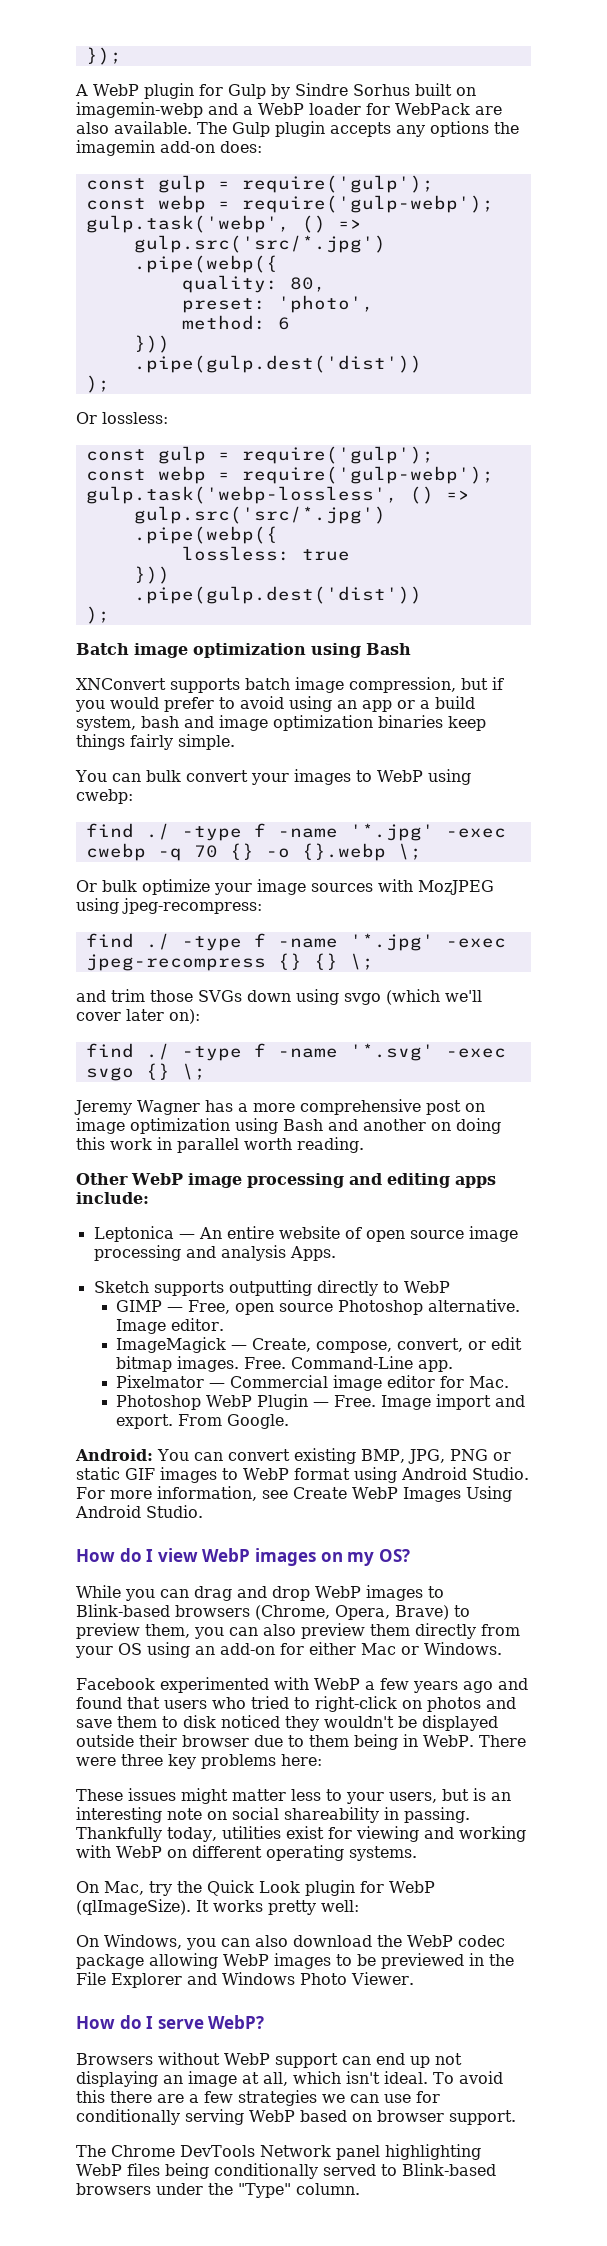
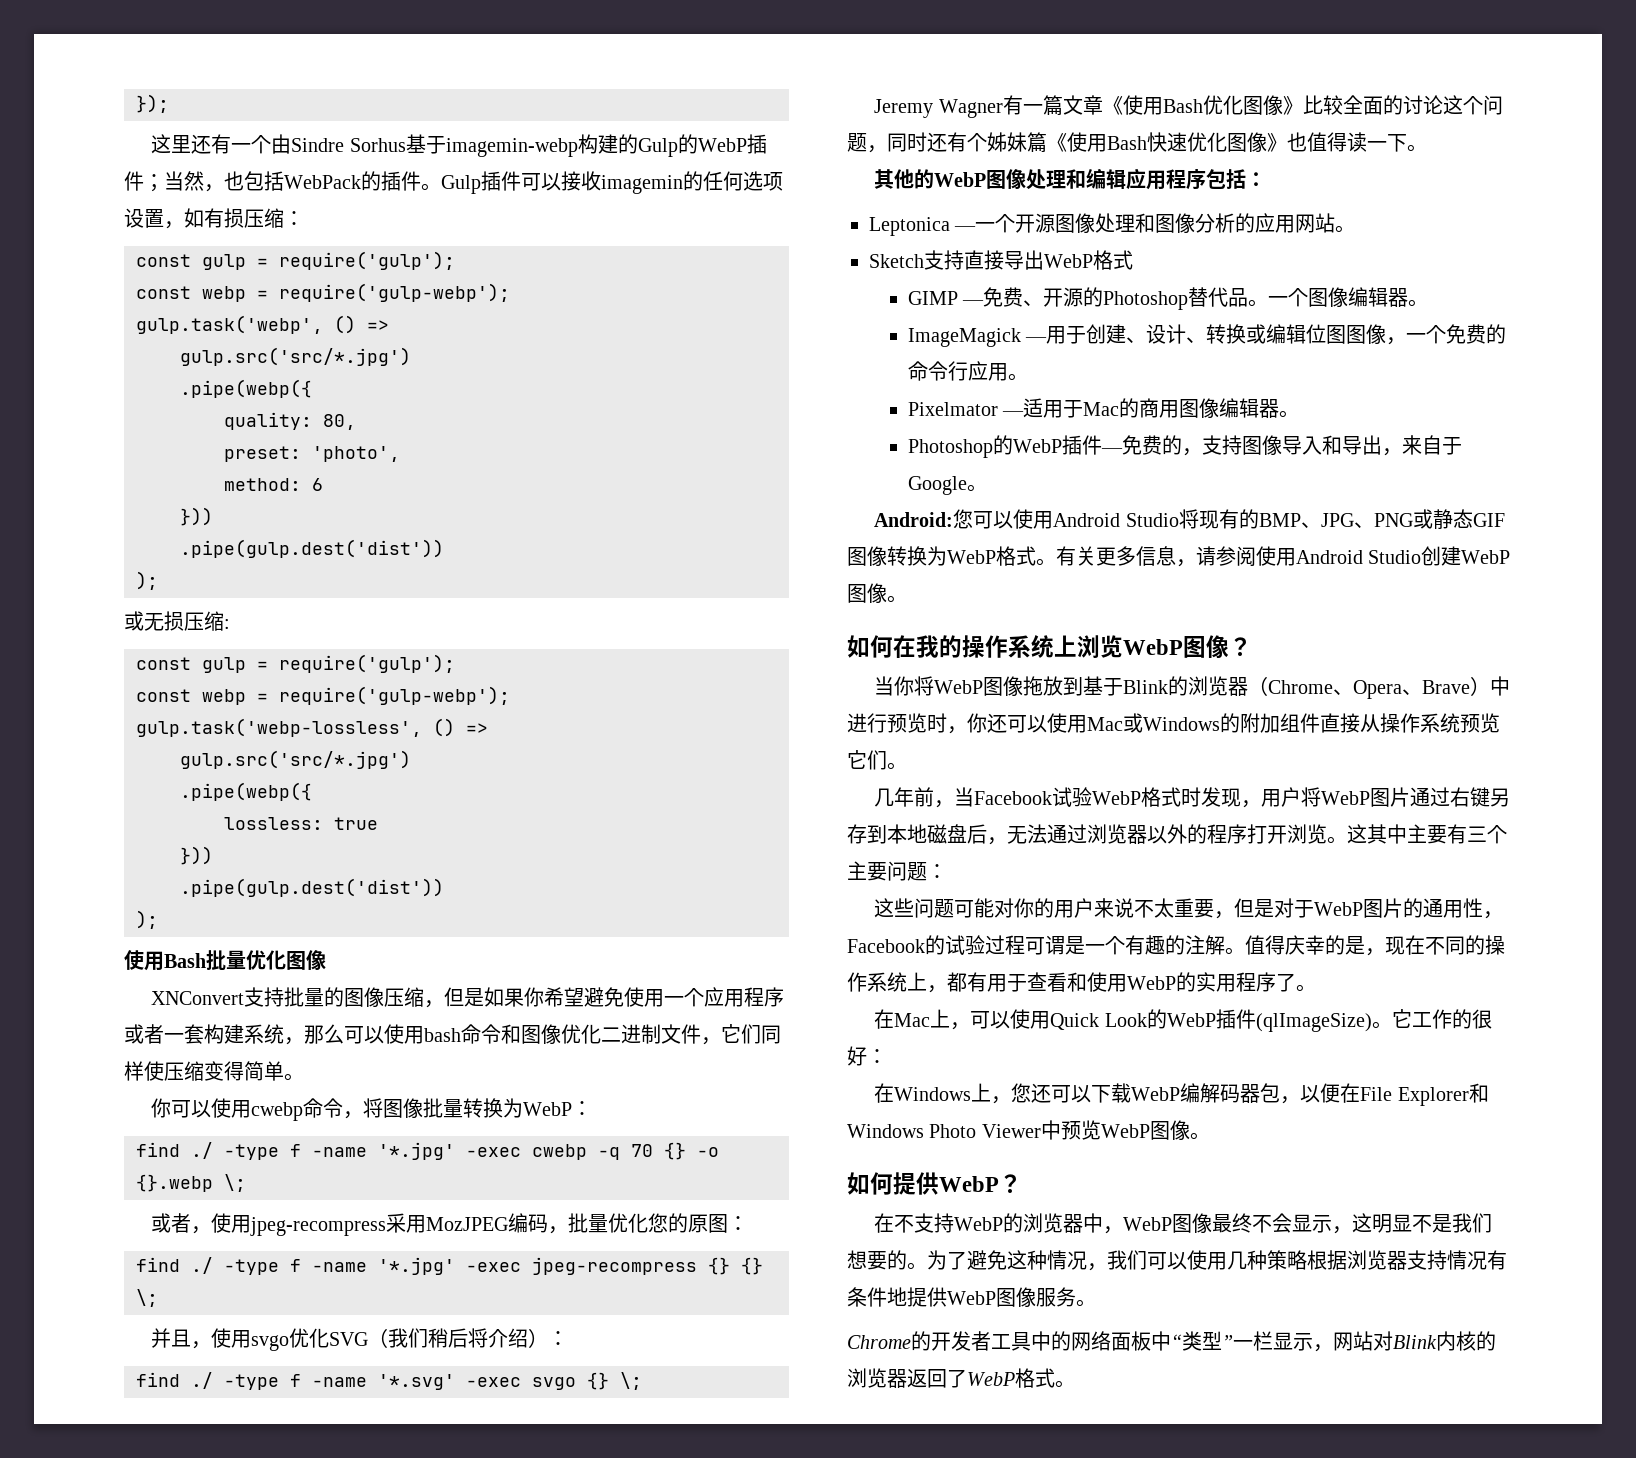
- A WebP plugin for Gulp by Sindre Sorhus built on imagemin-webp and a WebP loader for WebPack are also available. The Gulp plugin accepts any options the imagemin add-on does:
+ 这里还有一个由Sindre Sorhus基于imagemin-webp构建的Gulp的WebP插件；当然，也包括WebPack的插件。Gulp插件可以接收imagemin的任何选项设置，如有损压缩：
- Or lossless:
+ 或无损压缩:
- Batch image optimization using Bash
- XNConvert supports batch image compression, but if you would prefer to avoid using an app or a build system, bash and image optimization binaries keep things fairly simple.
- You can bulk convert your images to WebP using cwebp:
+ 使用Bash批量优化图像
+ XNConvert支持批量的图像压缩，但是如果你希望避免使用一个应用程序或者一套构建系统，那么可以使用bash命令和图像优化二进制文件，它们同样使压缩变得简单。
+ 你可以使用cwebp命令，将图像批量转换为WebP：
- Or bulk optimize your image sources with MozJPEG using jpeg-recompress:
+ 或者，使用jpeg-recompress采用MozJPEG编码，批量优化您的原图：
- and trim those SVGs down using svgo (which we'll cover later on):
+ 并且，使用svgo优化SVG（我们稍后将介绍）：
- Jeremy Wagner has a more comprehensive post on image optimization using Bash and another on doing this work in parallel worth reading.
- Other WebP image processing and editing apps include:
- Leptonica — An entire website of open source image processing and analysis Apps.
- Sketch supports outputting directly to WebP
+ Jeremy Wagner有一篇文章《使用Bash优化图像》比较全面的讨论这个问题，同时还有个姊妹篇《使用Bash快速优化图像》也值得读一下。
+ 其他的WebP图像处理和编辑应用程序包括：
+ Leptonica —一个开源图像处理和图像分析的应用网站。
+ Sketch支持直接导出WebP格式
- GIMP — Free, open source Photoshop alternative. Image editor.
- ImageMagick — Create, compose, convert, or edit bitmap images. Free. Command-Line app.
- Pixelmator — Commercial image editor for Mac.
- Photoshop WebP Plugin — Free. Image import and export. From Google.
- Android: You can convert existing BMP, JPG, PNG or static GIF images to WebP format using Android Studio. For more information, see Create WebP Images Using Android Studio.
- How do I view WebP images on my OS?
- While you can drag and drop WebP images to Blink-based browsers (Chrome, Opera, Brave) to preview them, you can also preview them directly from your OS using an add-on for either Mac or Windows.
- Facebook experimented with WebP a few years ago and found that users who tried to right-click on photos and save them to disk noticed they wouldn't be displayed outside their browser due to them being in WebP. There were three key problems here:
- These issues might matter less to your users, but is an interesting note on social shareability in passing. Thankfully today, utilities exist for viewing and working with WebP on different operating systems.
- On Mac, try the Quick Look plugin for WebP (qlImageSize). It works pretty well:
- On Windows, you can also download the WebP codec package allowing WebP images to be previewed in the File Explorer and Windows Photo Viewer.
- How do I serve WebP?
- Browsers without WebP support can end up not displaying an image at all, which isn't ideal. To avoid this there are a few strategies we can use for conditionally serving WebP based on browser support.
- The Chrome DevTools Network panel highlighting WebP files being conditionally served to Blink-based browsers under the "Type" column.
+ GIMP —免费、开源的Photoshop替代品。一个图像编辑器。
+ ImageMagick —用于创建、设计、转换或编辑位图图像，一个免费的命令行应用。
+ Pixelmator —适用于Mac的商用图像编辑器。
+ Photoshop的WebP插件—免费的，支持图像导入和导出，来自于Google。
+ Android:您可以使用Android Studio将现有的BMP、JPG、PNG或静态GIF图像转换为WebP格式。有关更多信息，请参阅使用Android Studio创建WebP图像。
+ 如何在我的操作系统上浏览WebP图像？
+ 当你将WebP图像拖放到基于Blink的浏览器（Chrome、Opera、Brave）中进行预览时，你还可以使用Mac或Windows的附加组件直接从操作系统预览它们。
+ 几年前，当Facebook试验WebP格式时发现，用户将WebP图片通过右键另存到本地磁盘后，无法通过浏览器以外的程序打开浏览。这其中主要有三个主要问题：
+ 这些问题可能对你的用户来说不太重要，但是对于WebP图片的通用性，Facebook的试验过程可谓是一个有趣的注解。值得庆幸的是，现在不同的操作系统上，都有用于查看和使用WebP的实用程序了。
+ 在Mac上，可以使用Quick Look的WebP插件(qlImageSize)。它工作的很好：
+ 在Windows上，您还可以下载WebP编解码器包，以便在File Explorer和Windows Photo Viewer中预览WebP图像。
+ 如何提供WebP？
+ 在不支持WebP的浏览器中，WebP图像最终不会显示，这明显不是我们想要的。为了避免这种情况，我们可以使用几种策略根据浏览器支持情况有条件地提供WebP图像服务。
+ Chrome的开发者工具中的网络面板中“类型”一栏显示，网站对Blink内核的浏览器返回了WebP格式。

